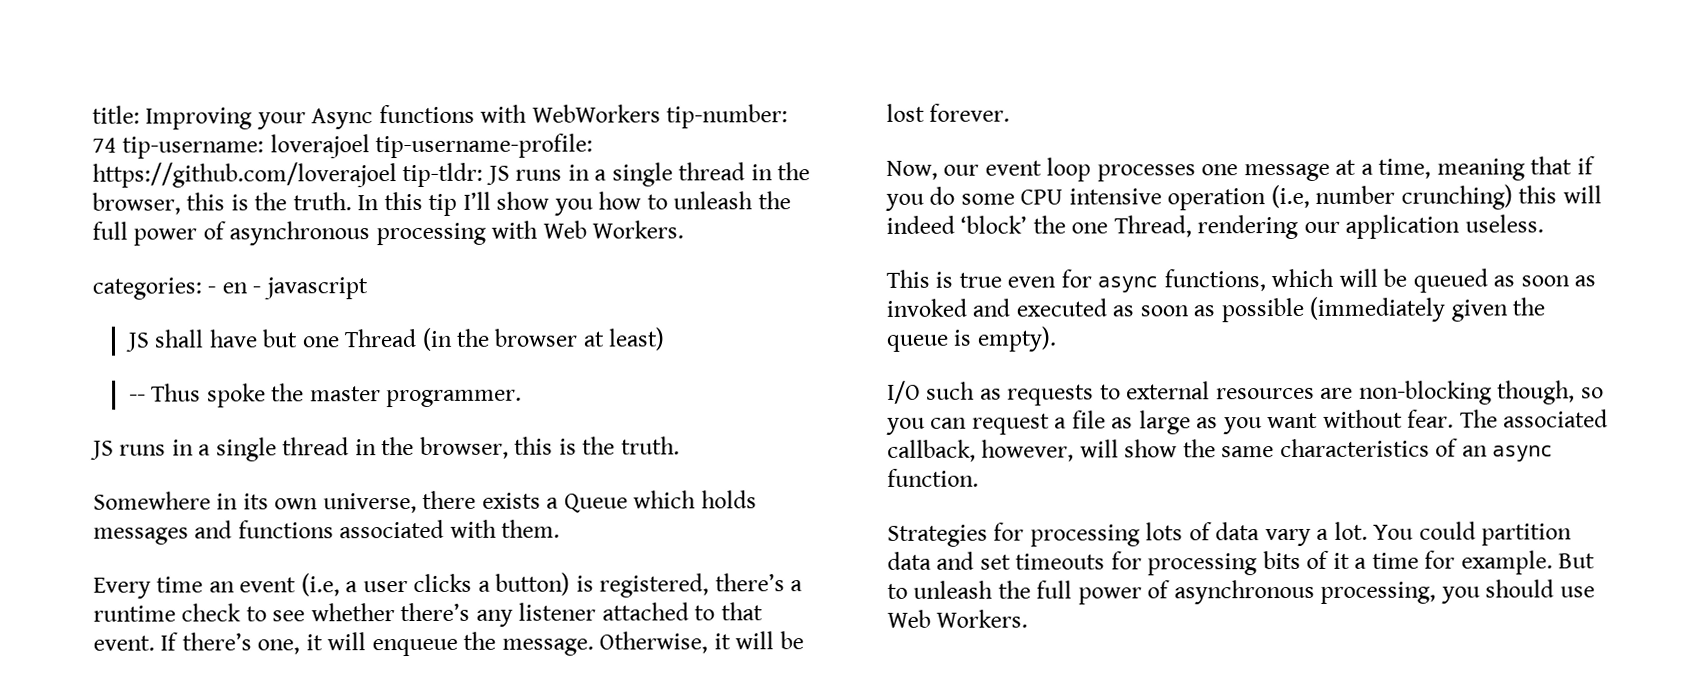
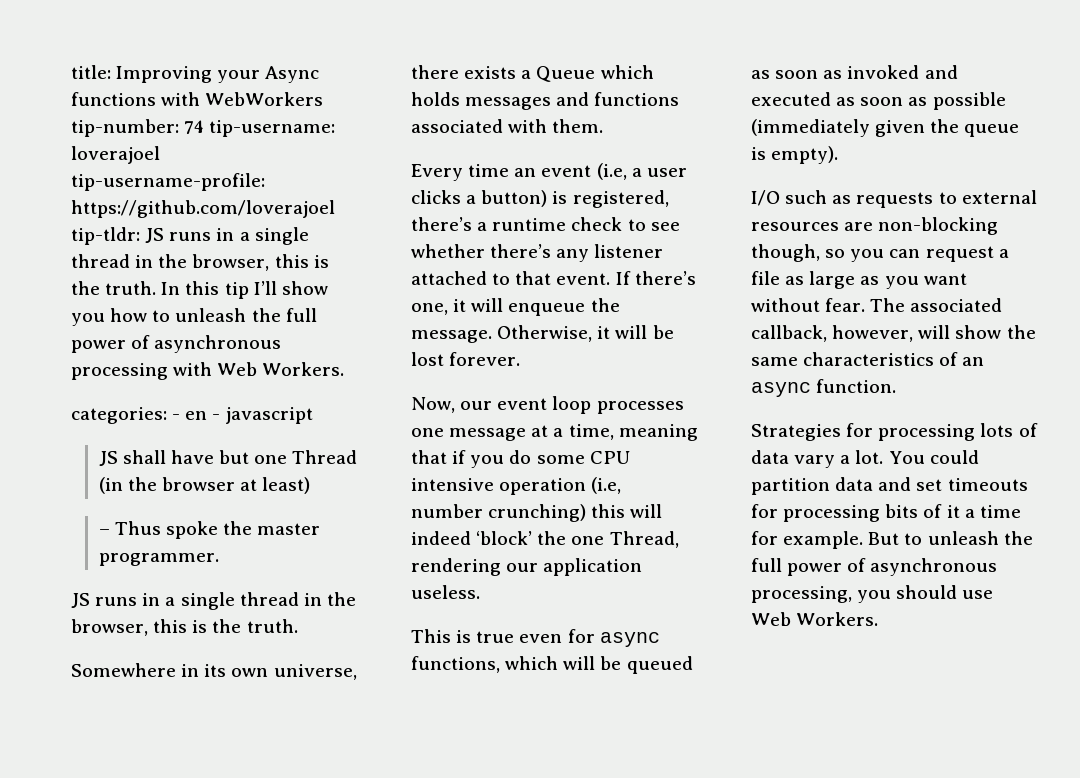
- -- Thus spoke the master programmer.
+ – Thus spoke the master programmer.

